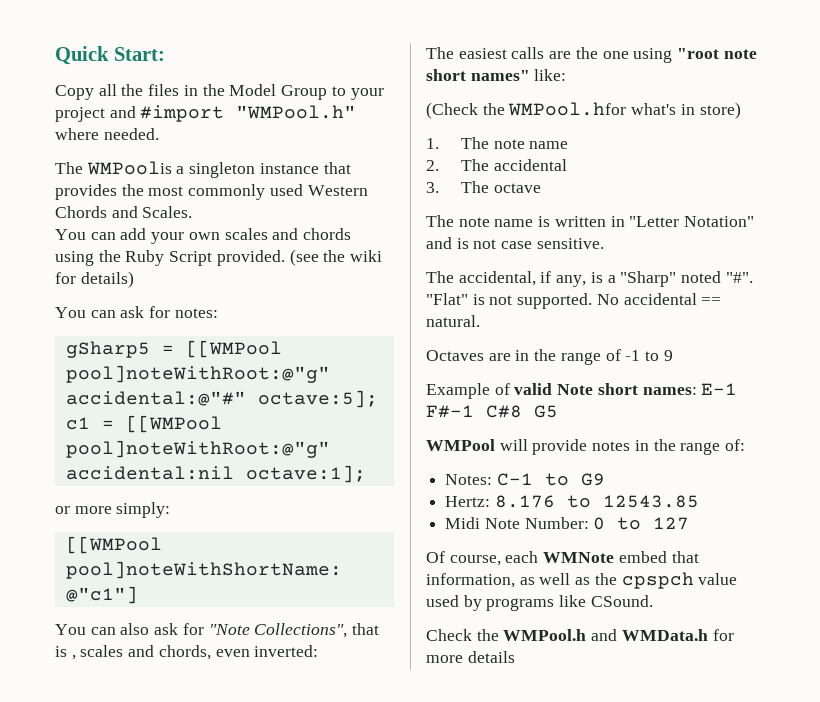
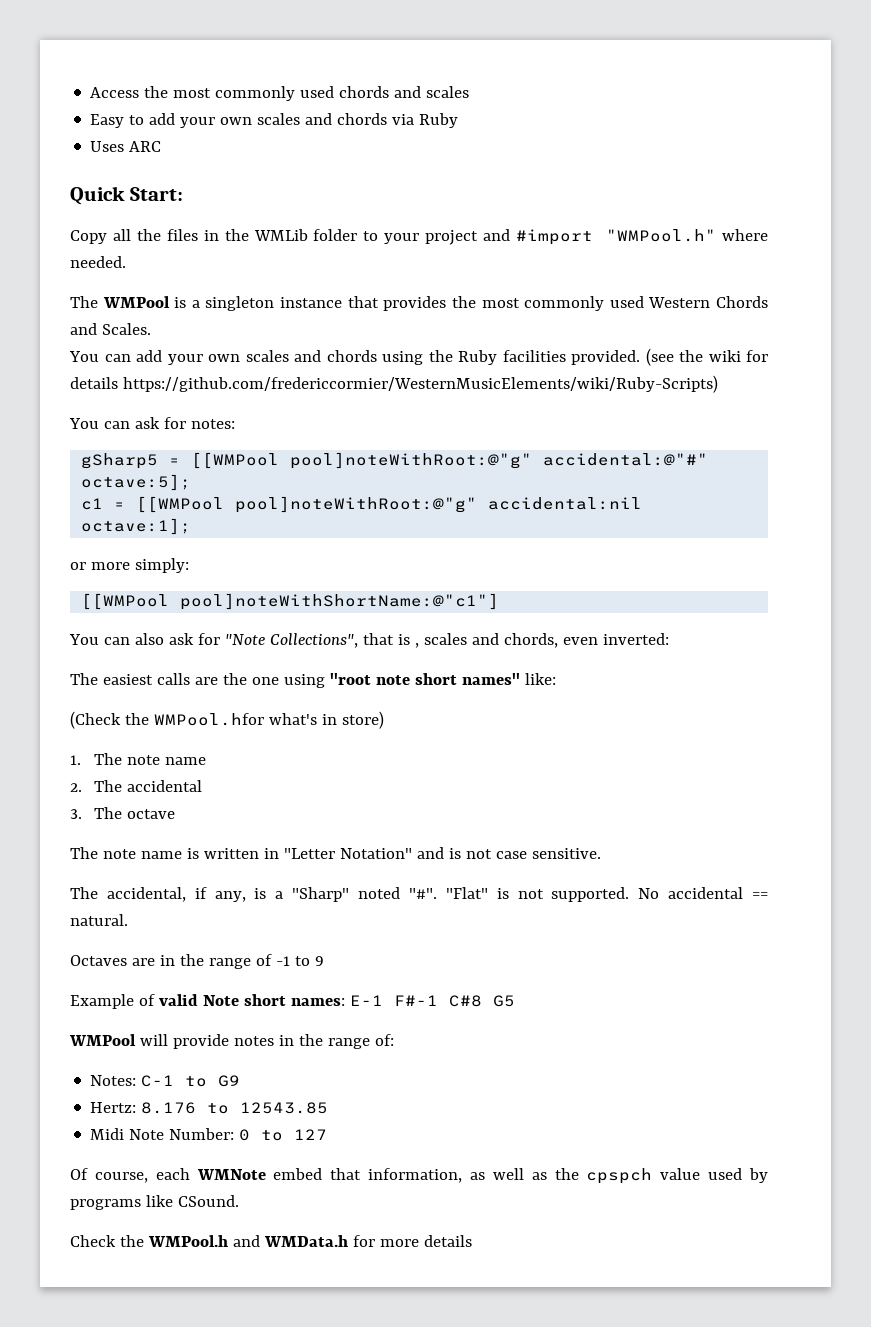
+ Access the most commonly used chords and scales
+ Easy to add your own scales and chords via Ruby
+ Uses ARC
- Copy all the files in the Model Group to your project and #import "WMPool.h" where needed.
+ Copy all the files in the WMLib folder to your project and #import "WMPool.h" where needed.
- The WMPoolis a singleton instance that provides the most commonly used Western Chords and Scales.
+ The WMPool is a singleton instance that provides the most commonly used Western Chords and Scales.
- You can add your own scales and chords using the Ruby Script provided.
+ You can add your own scales and chords using the Ruby facilities provided.
- (see the wiki for details)
+ (see the wiki for details https://github.com/fredericcormier/WesternMusicElements/wiki/Ruby-Scripts)

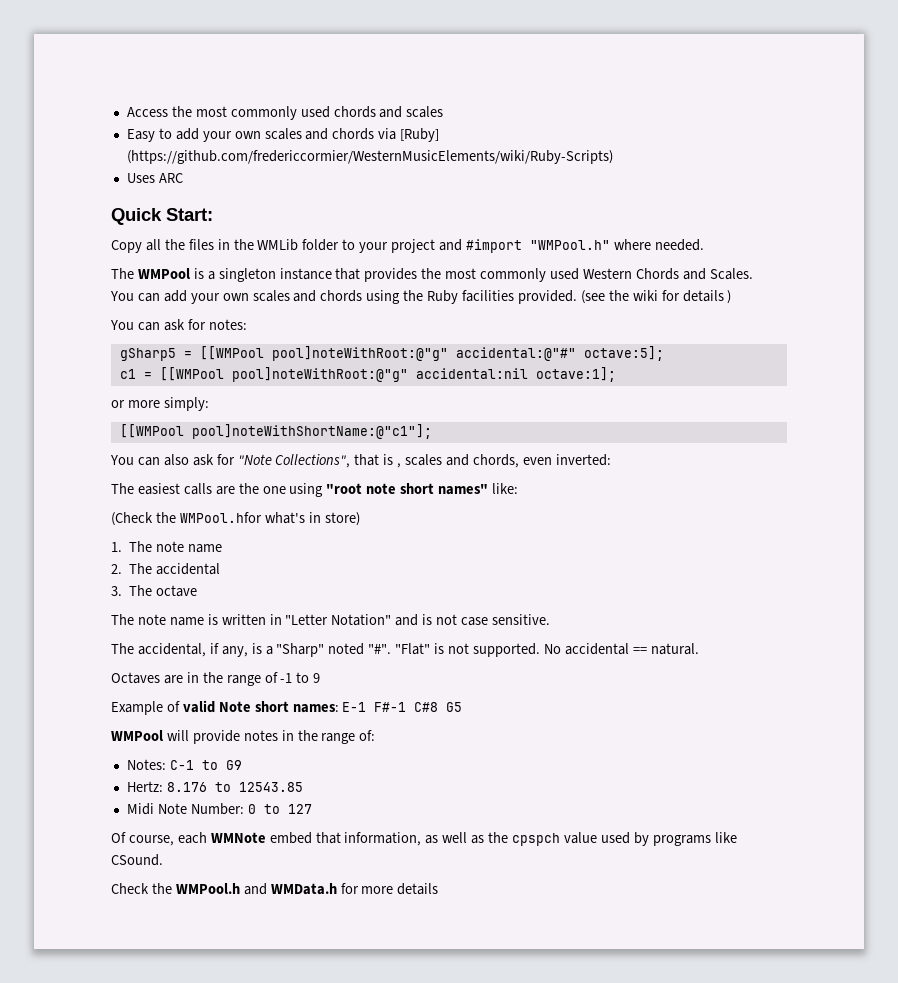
- Easy to add your own scales and chords via Ruby
+ Easy to add your own scales and chords via [Ruby] (https://github.com/fredericcormier/WesternMusicElements/wiki/Ruby-Scripts)
- (see the wiki for details https://github.com/fredericcormier/WesternMusicElements/wiki/Ruby-Scripts)
+ (see the wiki for details )
- [[WMPool pool]noteWithShortName:@"c1"]
+ [[WMPool pool]noteWithShortName:@"c1"];

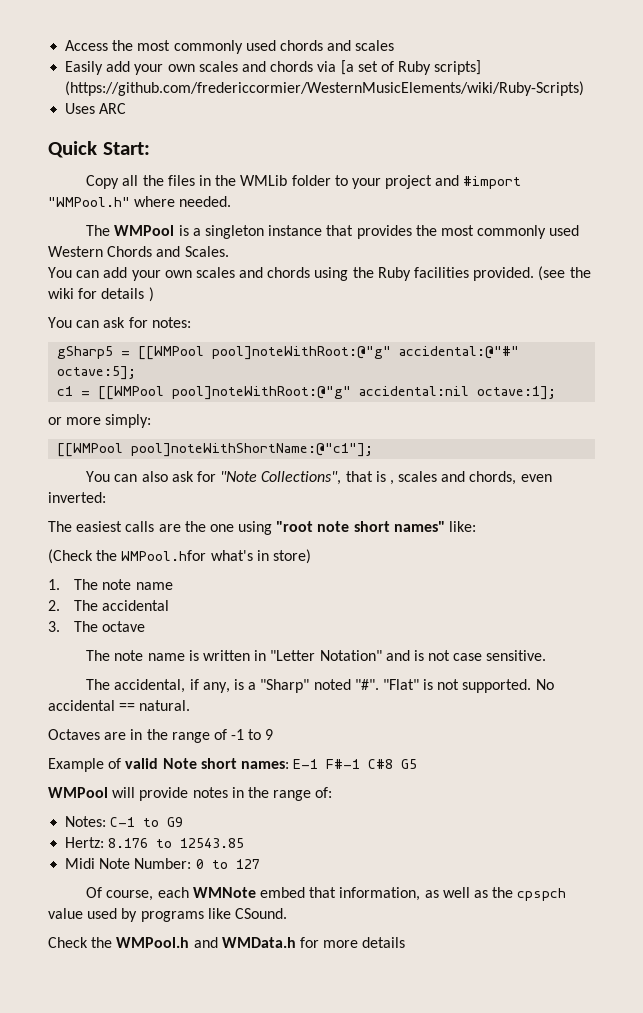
- Easy to add your own scales and chords via [Ruby] (https://github.com/fredericcormier/WesternMusicElements/wiki/Ruby-Scripts)
+ Easily add your own scales and chords via [a set of Ruby scripts] (https://github.com/fredericcormier/WesternMusicElements/wiki/Ruby-Scripts)

